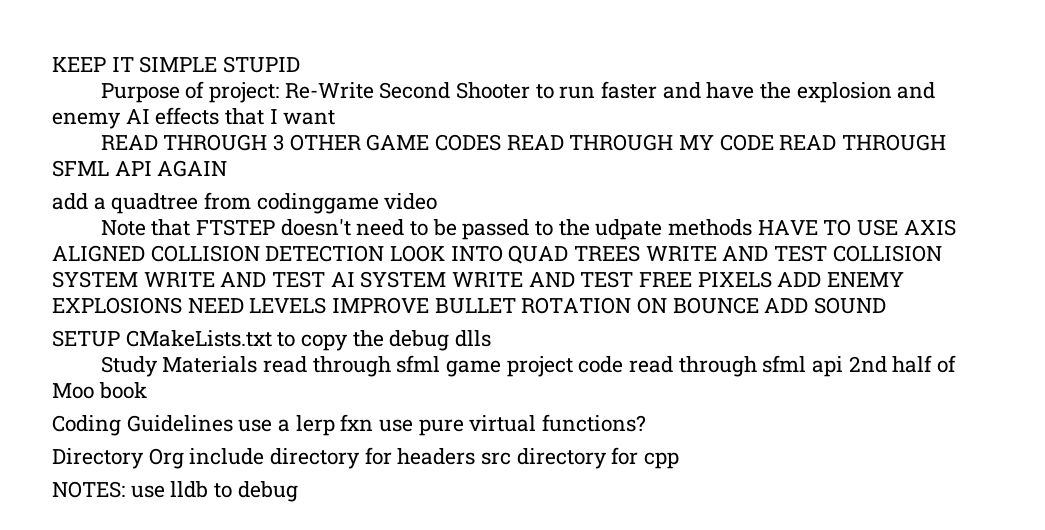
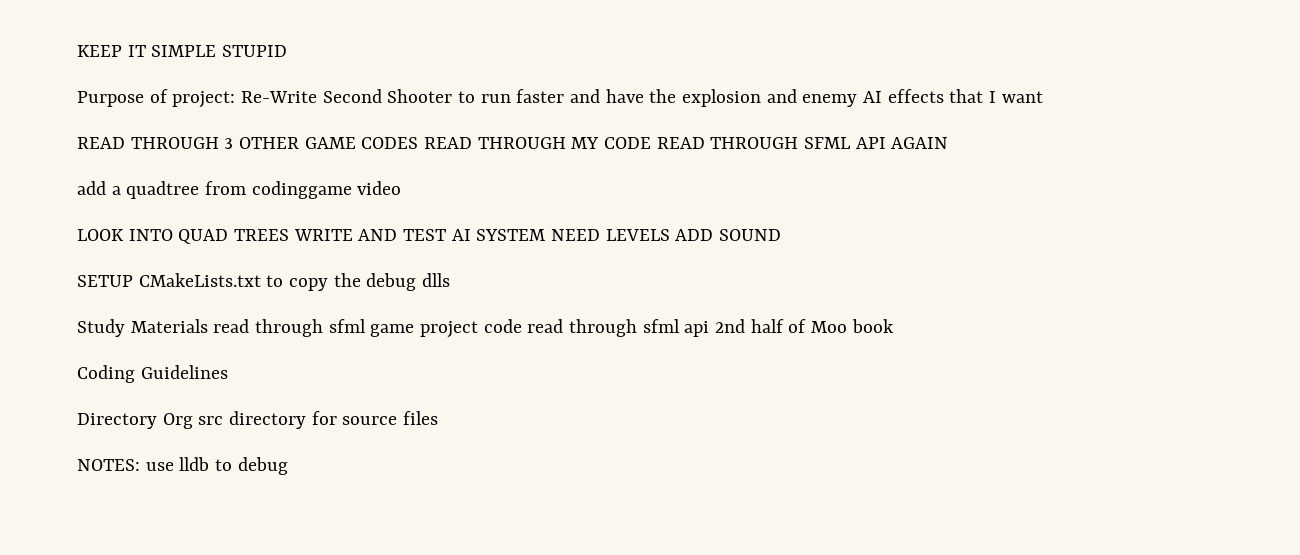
- Note that FTSTEP doesn't need to be passed to the udpate methods HAVE TO USE AXIS ALIGNED COLLISION DETECTION LOOK INTO QUAD TREES WRITE AND TEST COLLISION SYSTEM WRITE AND TEST AI SYSTEM WRITE AND TEST FREE PIXELS ADD ENEMY EXPLOSIONS NEED LEVELS IMPROVE BULLET ROTATION ON BOUNCE ADD SOUND
+ LOOK INTO QUAD TREES WRITE AND TEST AI SYSTEM NEED LEVELS ADD SOUND
- Coding Guidelines use a lerp fxn use pure virtual functions?
- Directory Org include directory for headers src directory for cpp
+ Coding Guidelines
+ Directory Org src directory for source files

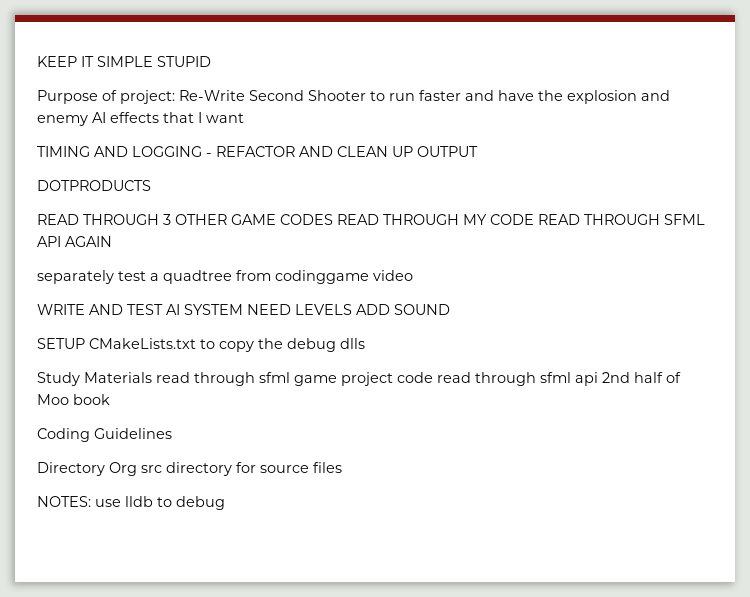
+ TIMING AND LOGGING - REFACTOR AND CLEAN UP OUTPUT
+ DOTPRODUCTS
- add a quadtree from codinggame video
+ separately test a quadtree from codinggame video
- LOOK INTO QUAD TREES WRITE AND TEST AI SYSTEM NEED LEVELS ADD SOUND
+ WRITE AND TEST AI SYSTEM NEED LEVELS ADD SOUND

